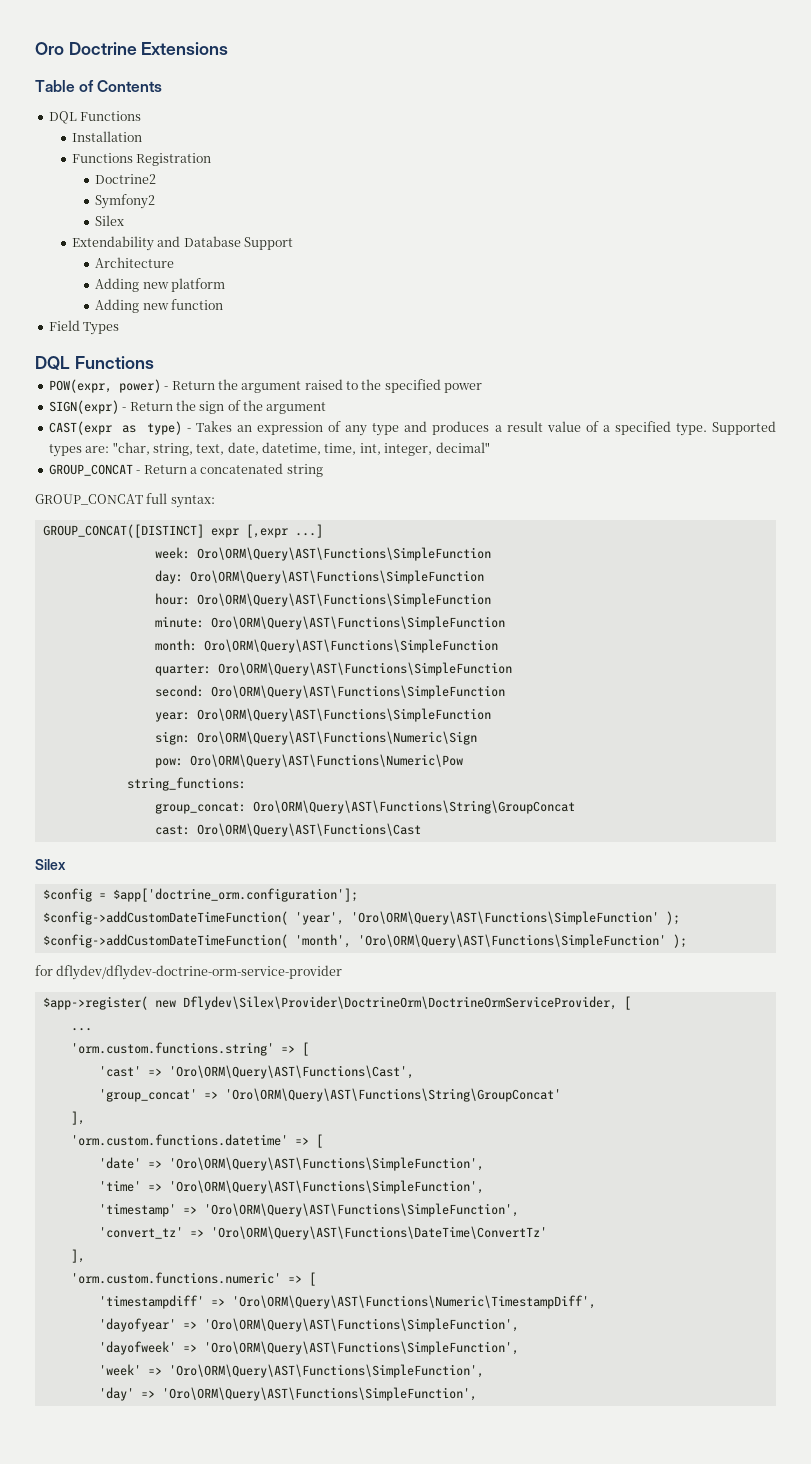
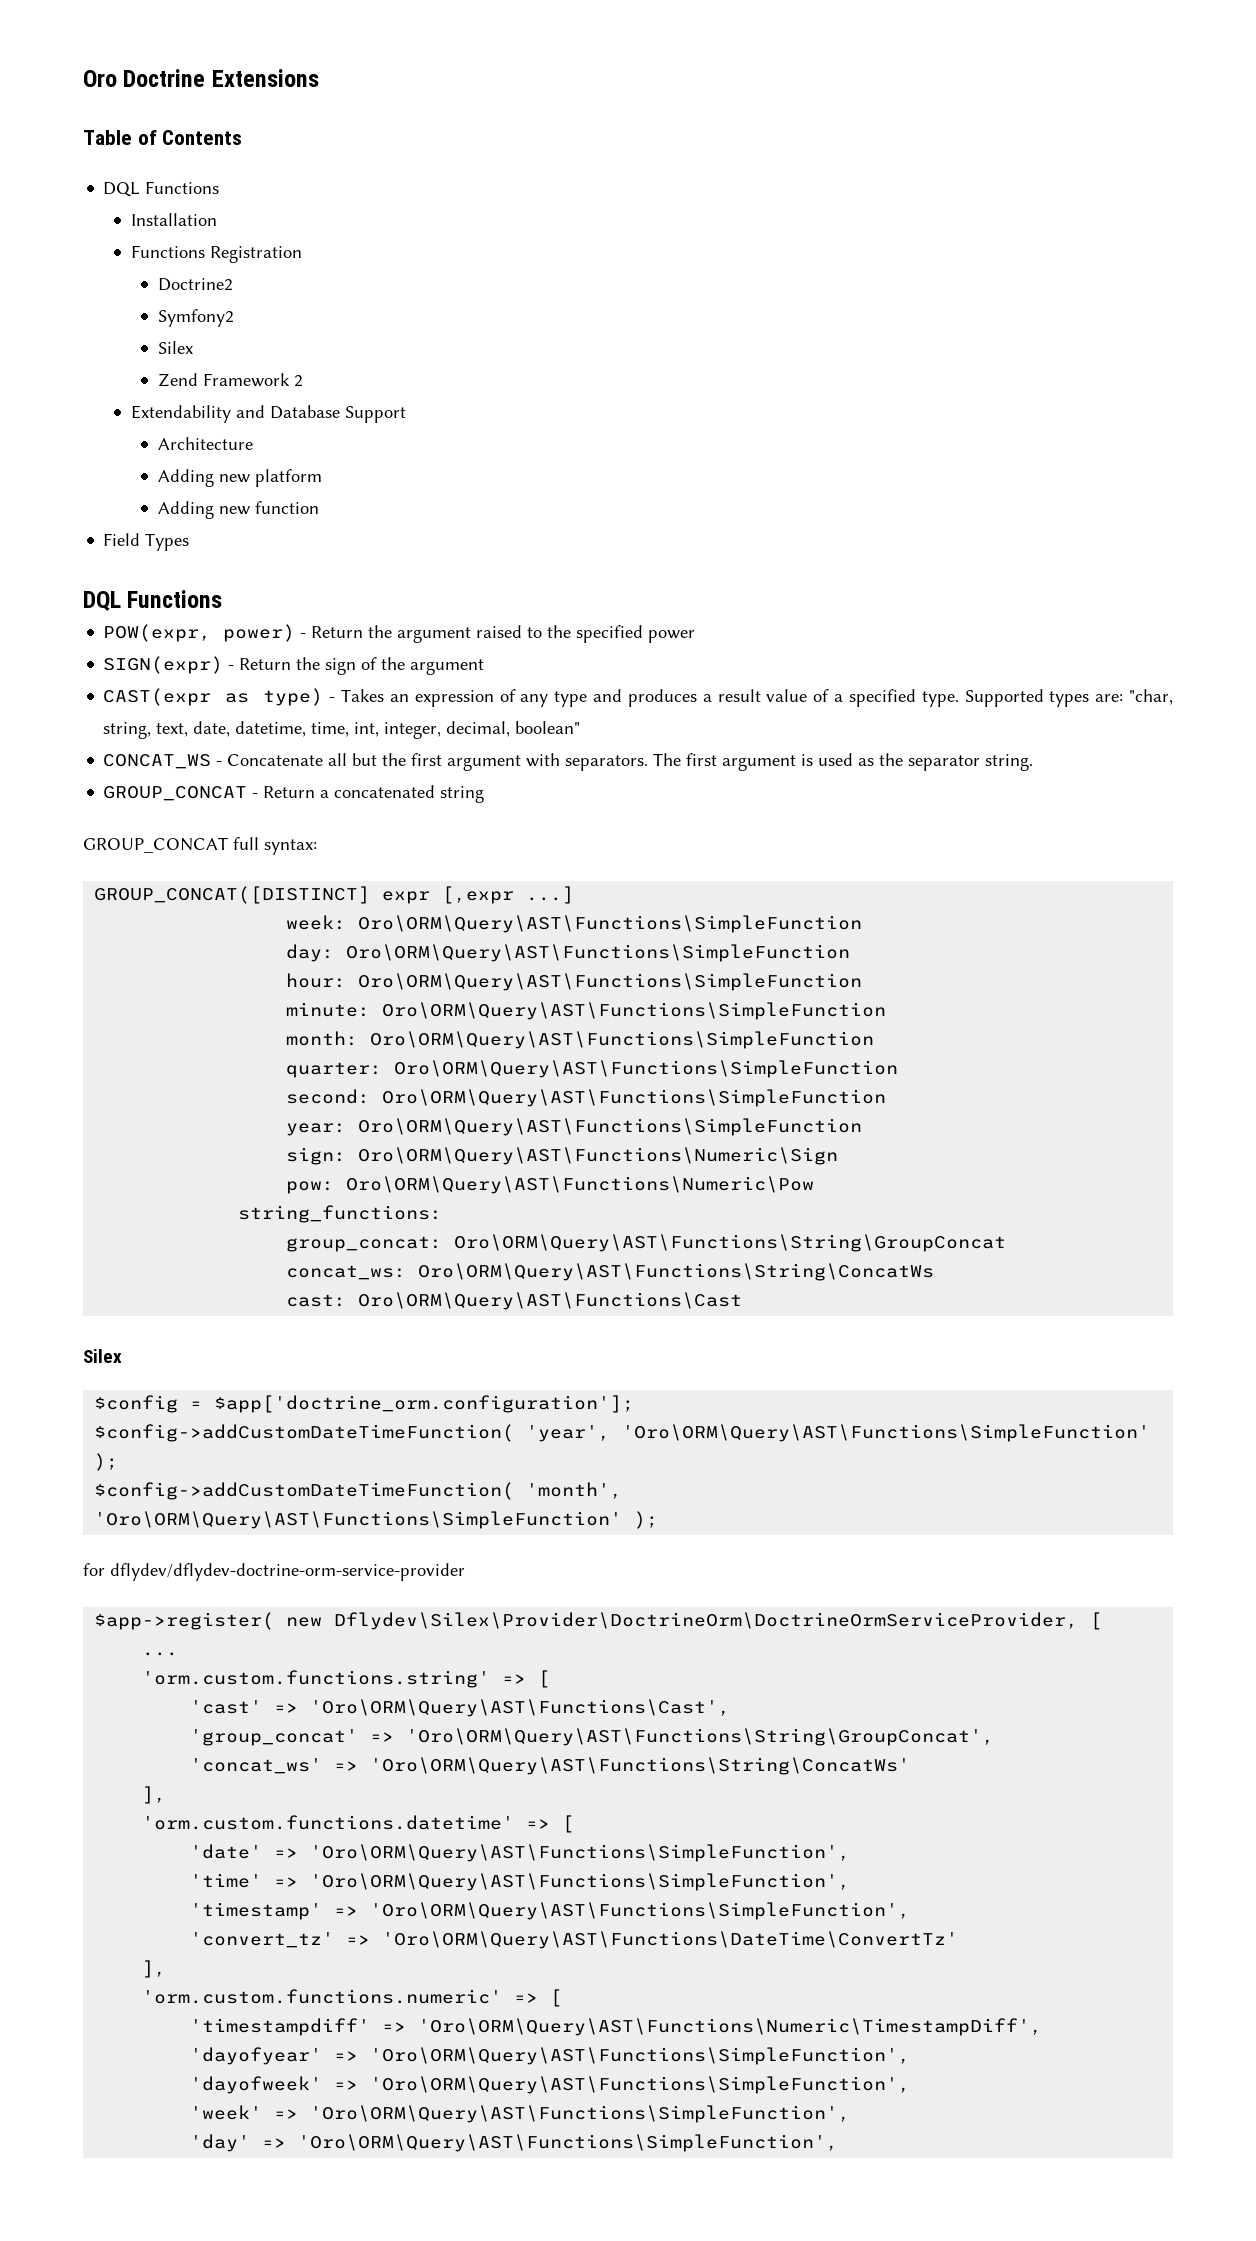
+ Zend Framework 2
- Supported types are: "char, string, text, date, datetime, time, int, integer, decimal"
+ Supported types are: "char, string, text, date, datetime, time, int, integer, decimal, boolean"
+ CONCAT_WS - Concatenate all but the first argument with separators. The first argument is used as the separator string.
+ concat_ws: Oro\ORM\Query\AST\Functions\String\ConcatWs
- 'group_concat' => 'Oro\ORM\Query\AST\Functions\String\GroupConcat'
+ 'group_concat' => 'Oro\ORM\Query\AST\Functions\String\GroupConcat',
+ 'concat_ws' => 'Oro\ORM\Query\AST\Functions\String\ConcatWs'

